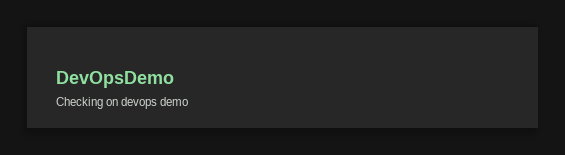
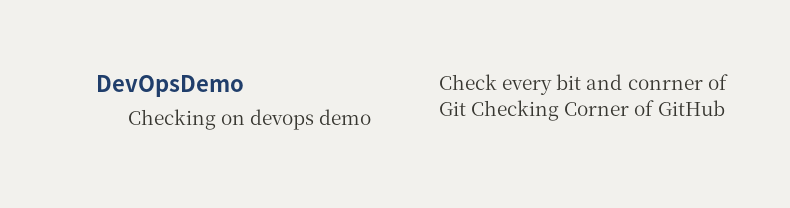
- Checking on devops demo
+ Checking on devops demo Check every bit and conrner of Git Checking Corner of GitHub

